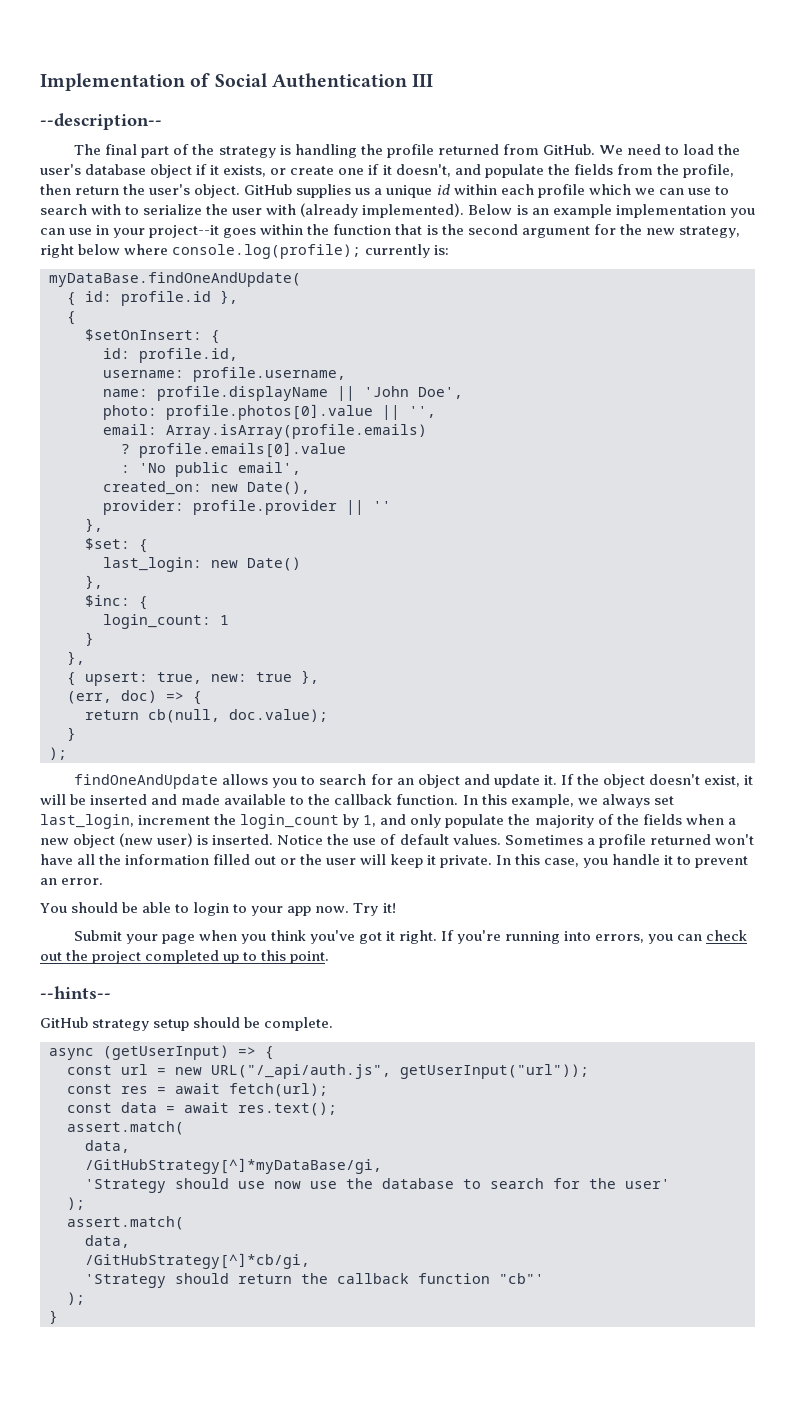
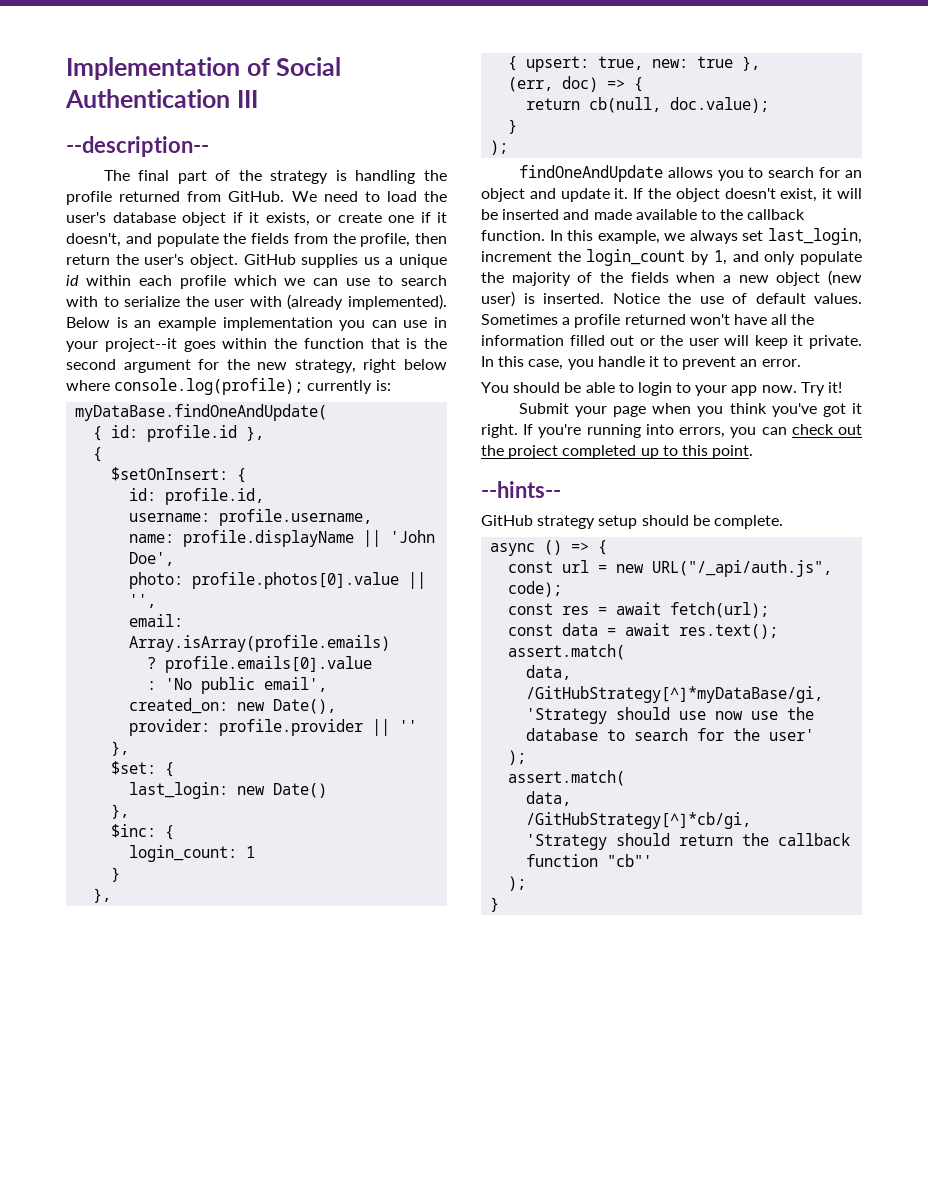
- async (getUserInput) => {
+ async () => {
- const url = new URL("/_api/auth.js", getUserInput("url"));
+ const url = new URL("/_api/auth.js", code);

